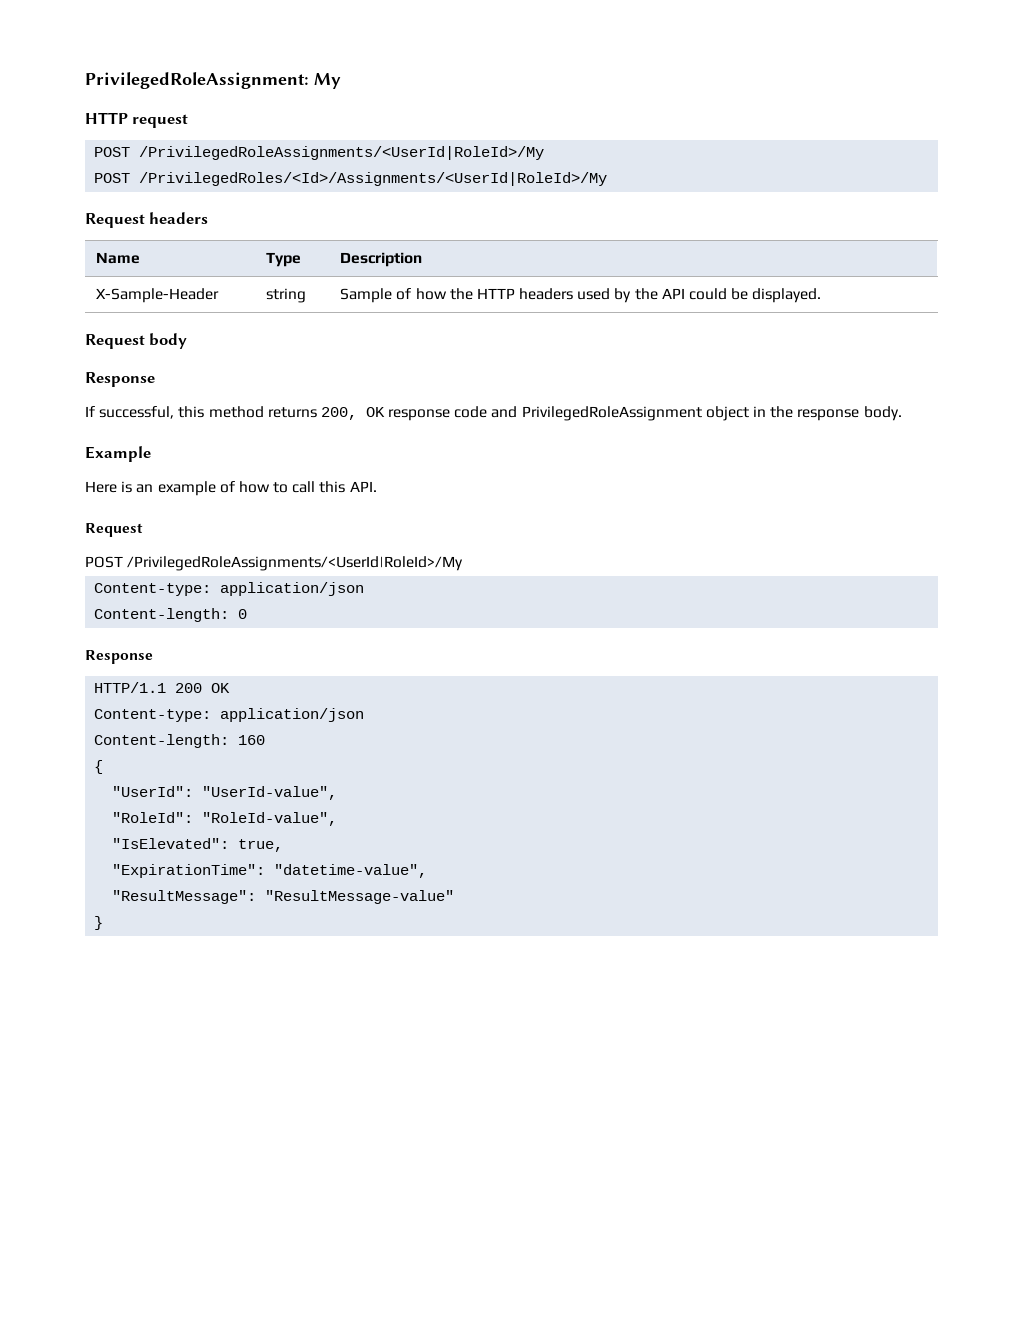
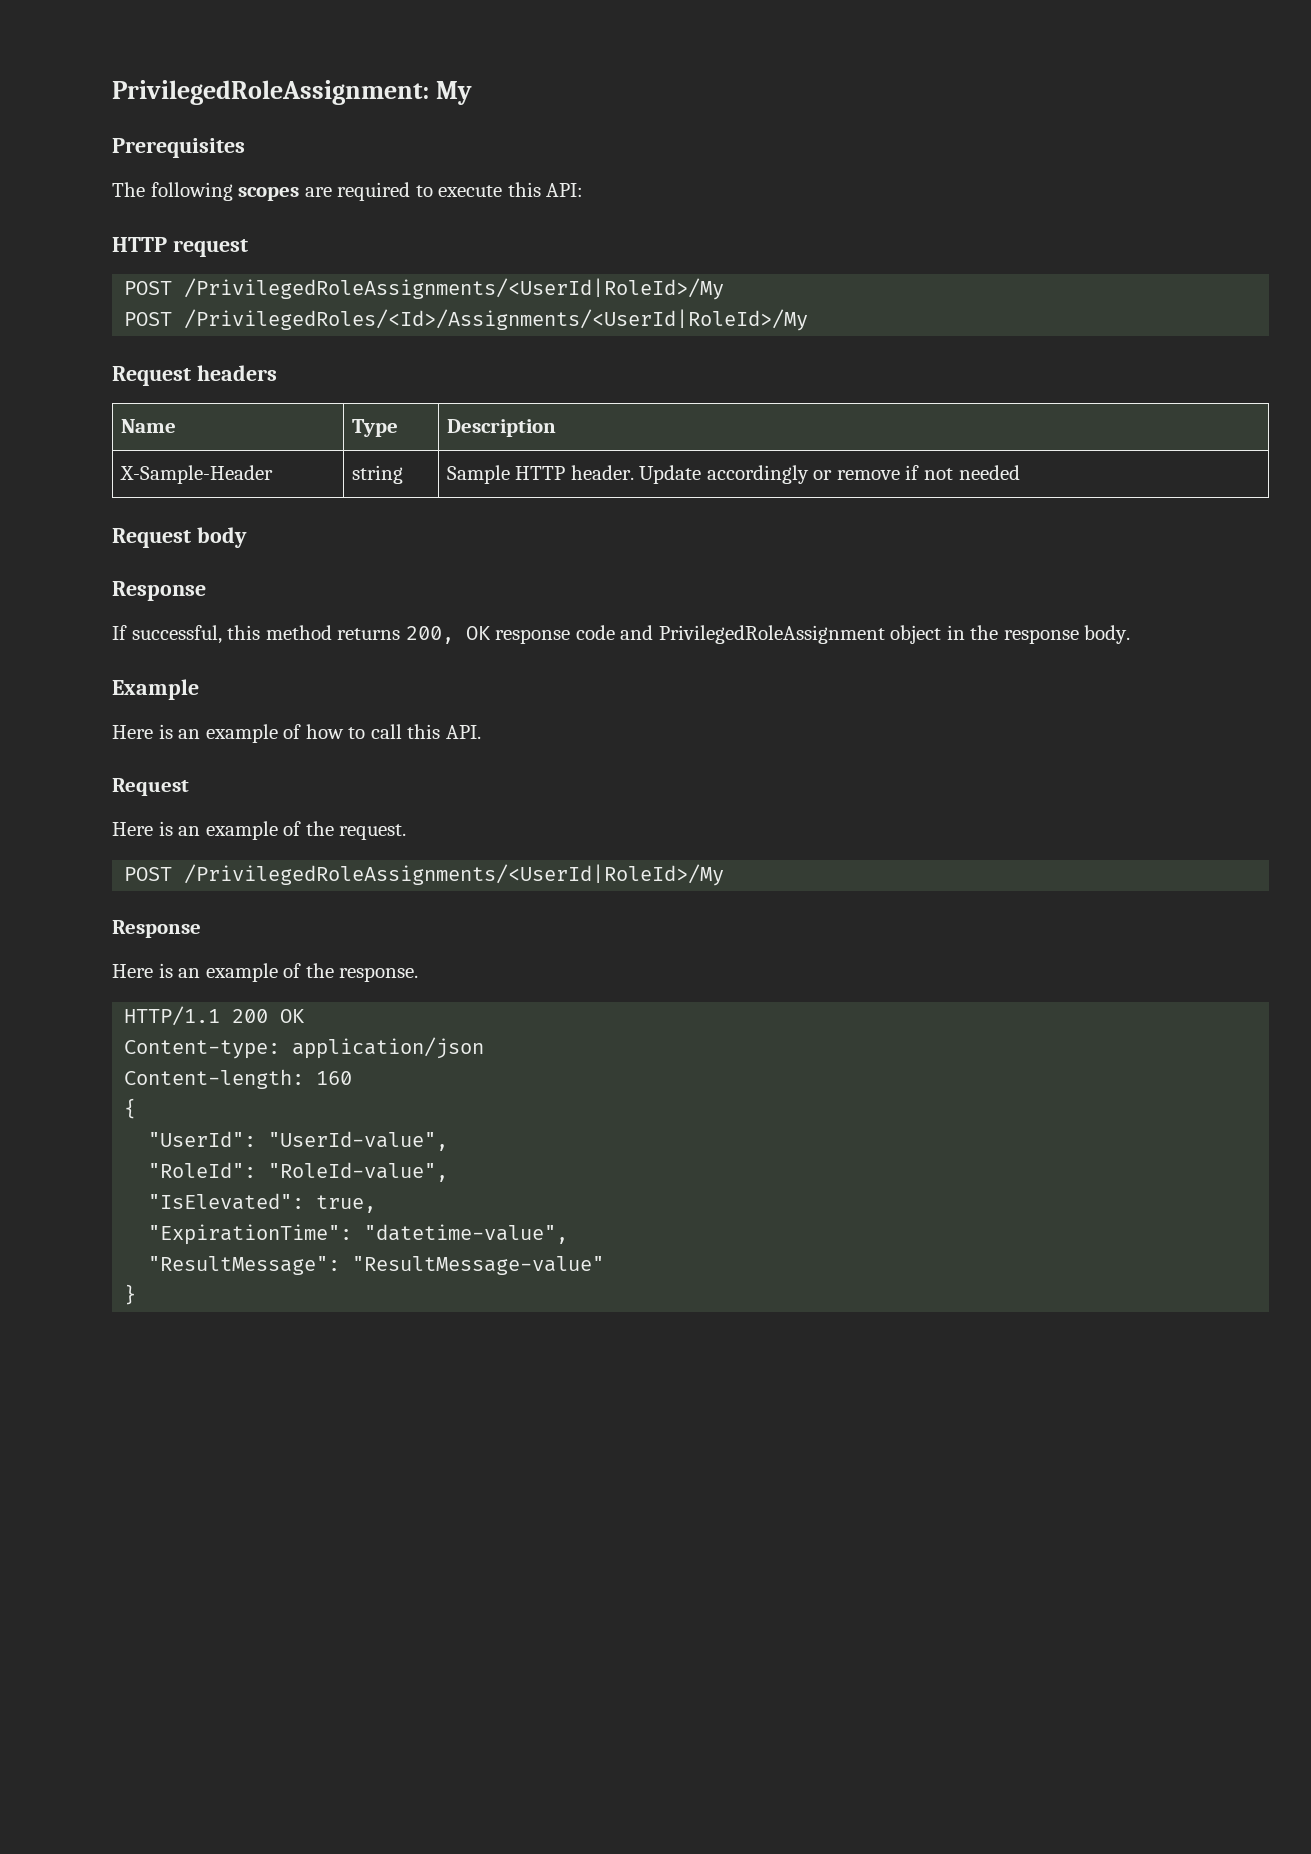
+ Prerequisites
+ The following scopes are required to execute this API:
- X-Sample-Header | string | Sample of how the HTTP headers used by the API could be displayed.
+ X-Sample-Header | string | Sample HTTP header. Update accordingly or remove if not needed
  Here is an example of how to call this API.
  Request
+ Here is an example of the request.
  POST /PrivilegedRoleAssignments/<UserId|RoleId>/My
- Content-type: application/json
- Content-length: 0
  Response
+ Here is an example of the response.

